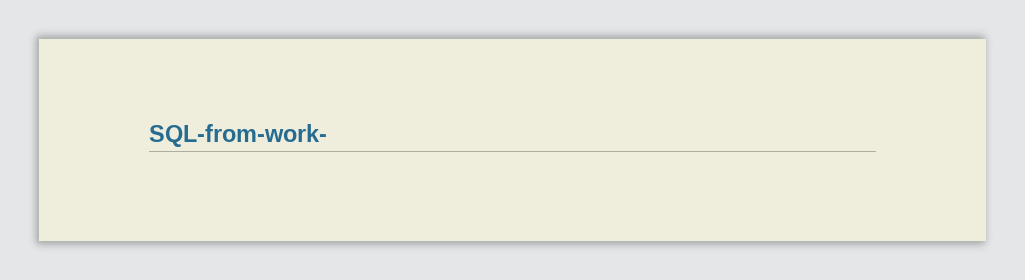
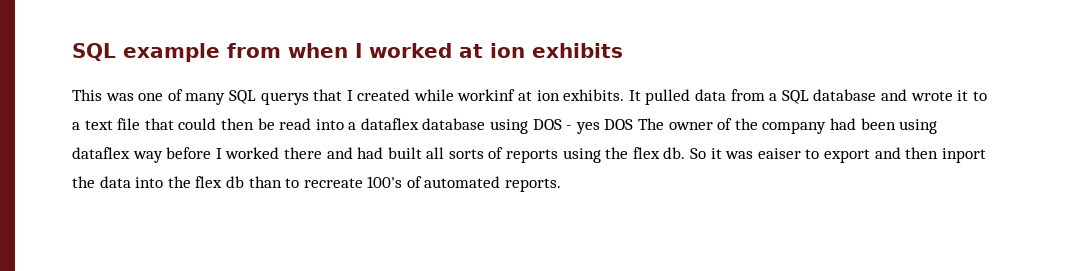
- SQL-from-work-
+ SQL example from when I worked at ion exhibits
+ This was one of many SQL querys that I created while workinf at ion exhibits. It pulled data from a SQL database and wrote it to a text file that could then be read into a dataflex database using DOS - yes DOS The owner of the company had been using dataflex way before I worked there and had built all sorts of reports using the flex db. So it was eaiser to export and then inport the data into the flex db than to recreate 100's of automated reports.

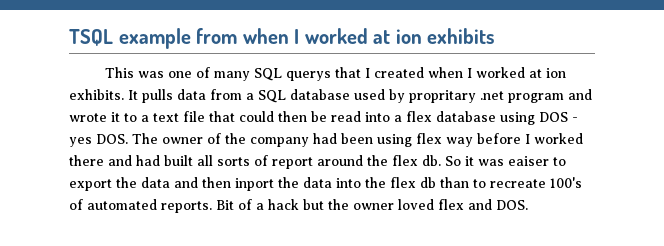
- SQL example from when I worked at ion exhibits
+ TSQL example from when I worked at ion exhibits
- This was one of many SQL querys that I created while workinf at ion exhibits.
+ This was one of many SQL querys that I created when I worked at ion exhibits.
- It pulled data from a SQL database and wrote it to a text file that could then be read into a dataflex database using DOS - yes DOS The owner of the company had been using dataflex way before I worked there and had built all sorts of reports using the flex db.
+ It pulls data from a SQL database used by propritary .net program and wrote it to a text file that could then be read into a flex database using DOS - yes DOS. The owner of the company had been using flex way before I worked there and had built all sorts of report around the flex db.
- So it was eaiser to export and then inport the data into the flex db than to recreate 100's of automated reports.
+ So it was eaiser to export the data and then inport the data into the flex db than to recreate 100's of automated reports.
+ Bit of a hack but the owner loved flex and DOS.

